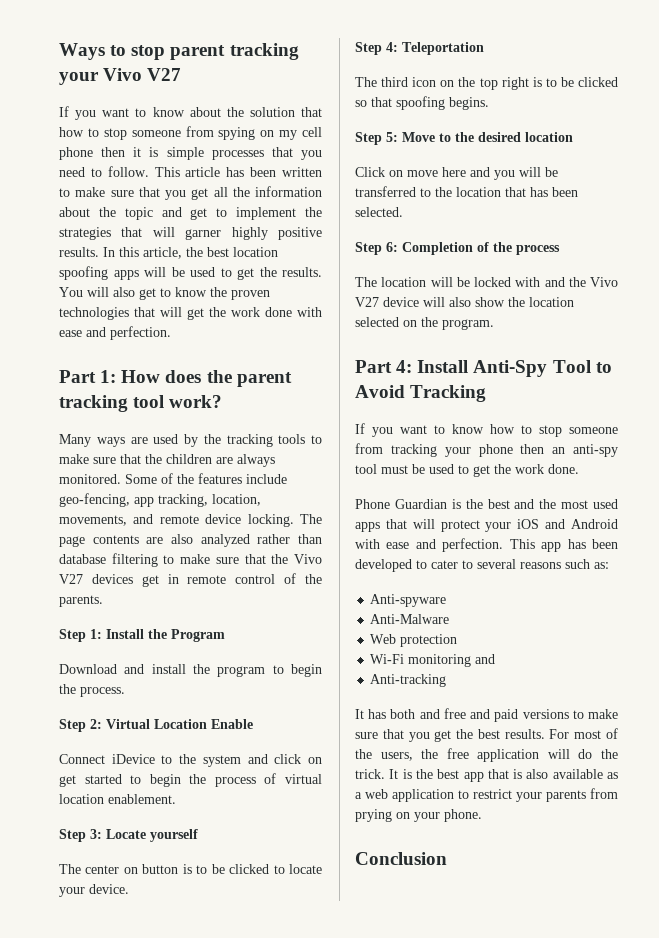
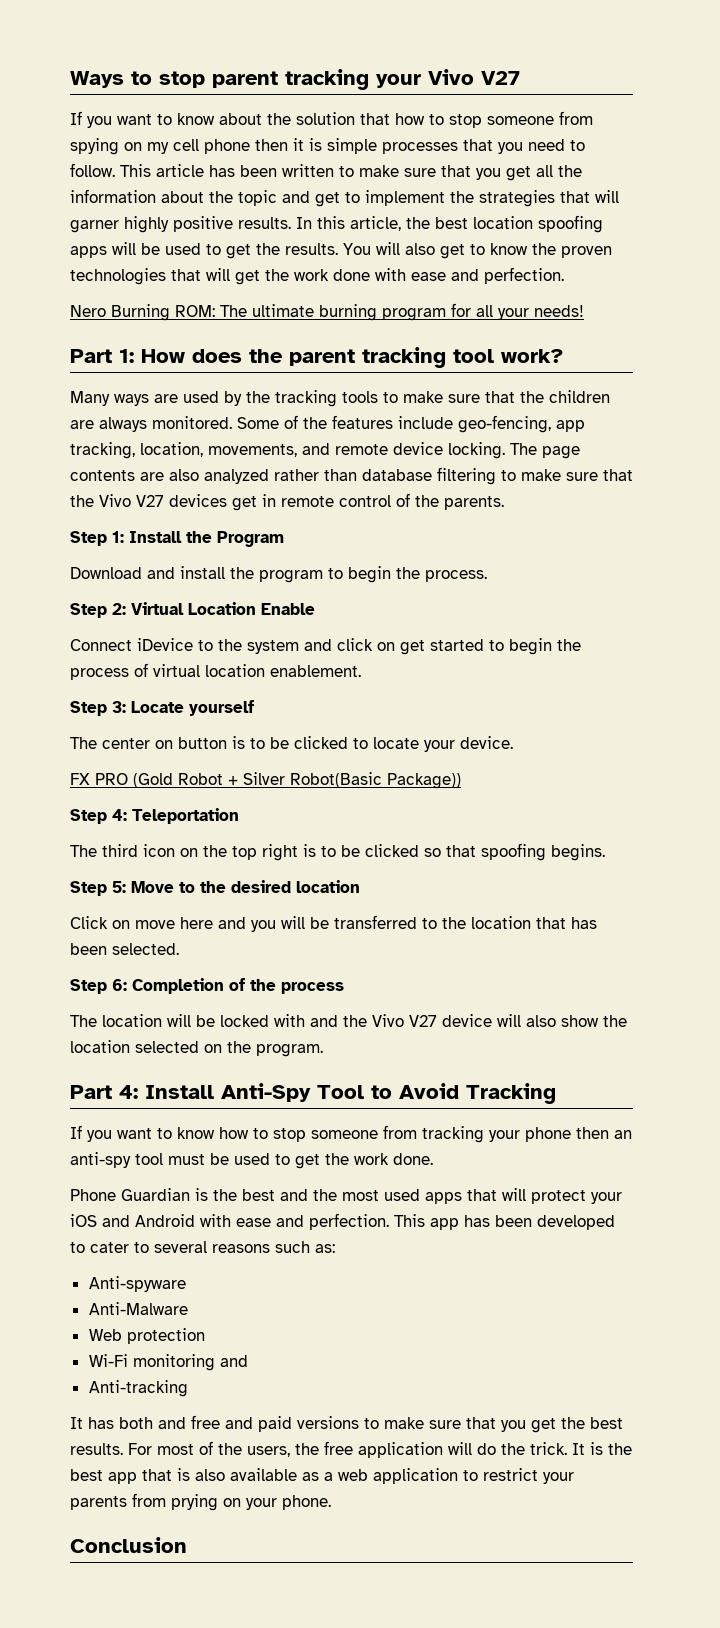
+ Nero Burning ROM: The ultimate burning program for all your needs!
+ FX PRO (Gold Robot + Silver Robot(Basic Package))

